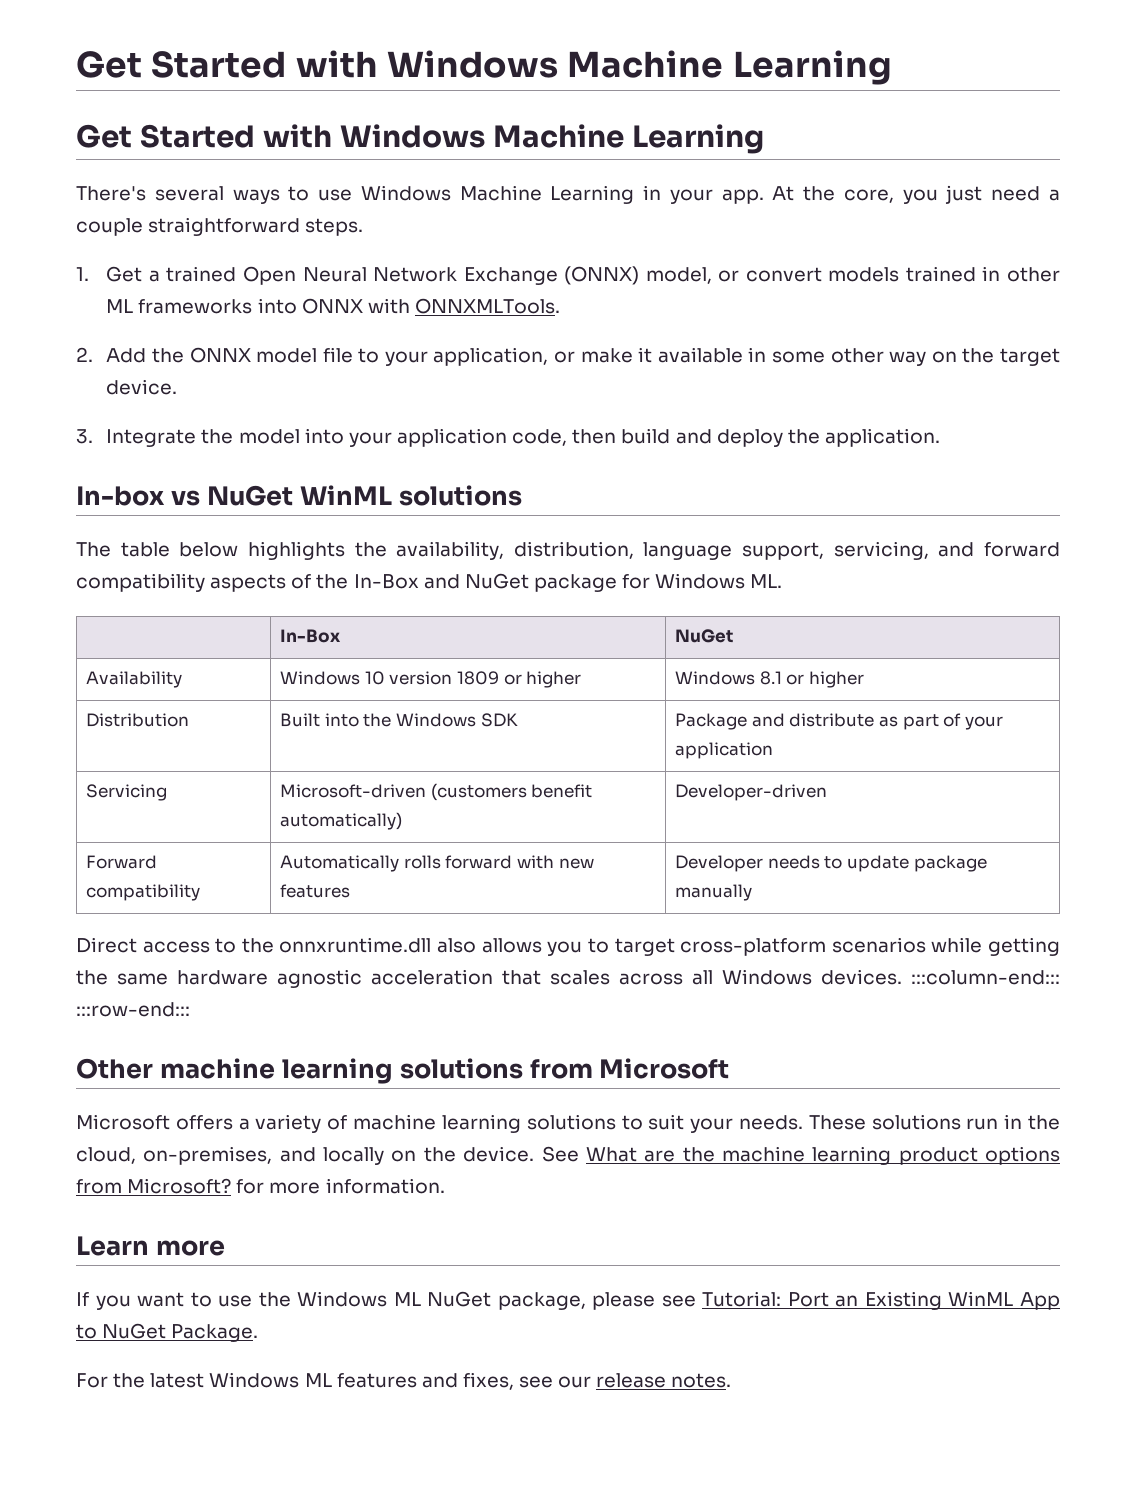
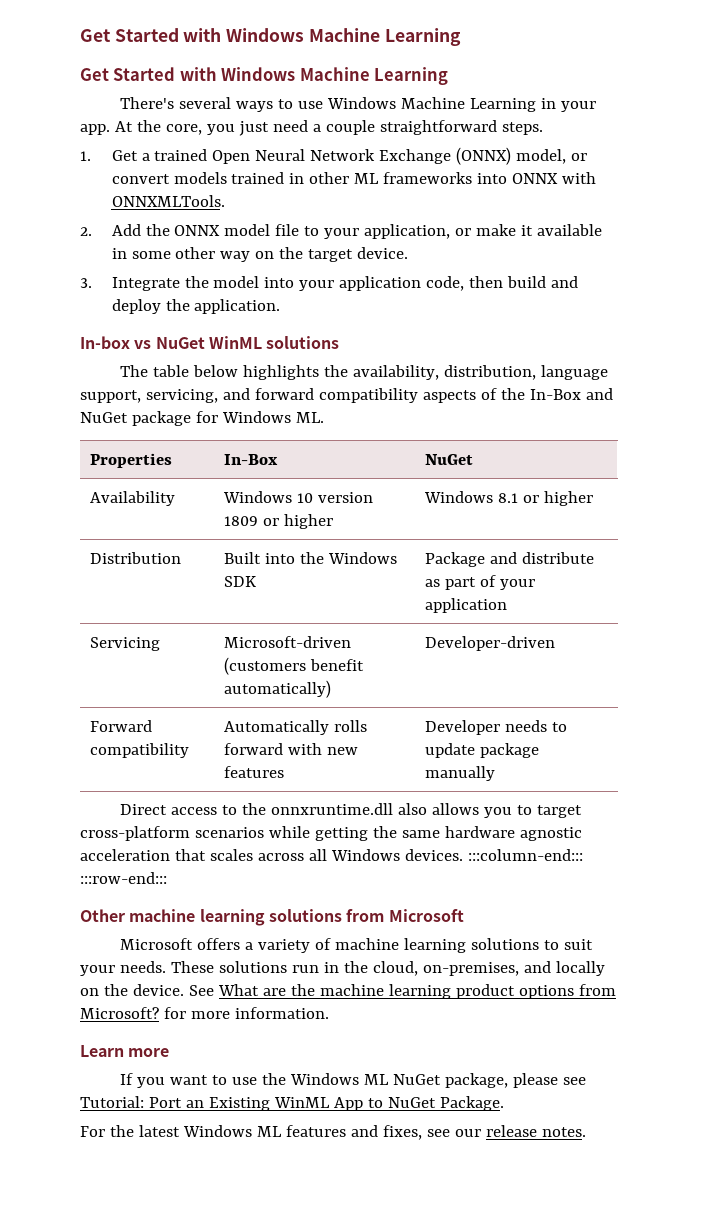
- | In-Box | NuGet
+ Properties | In-Box | NuGet

